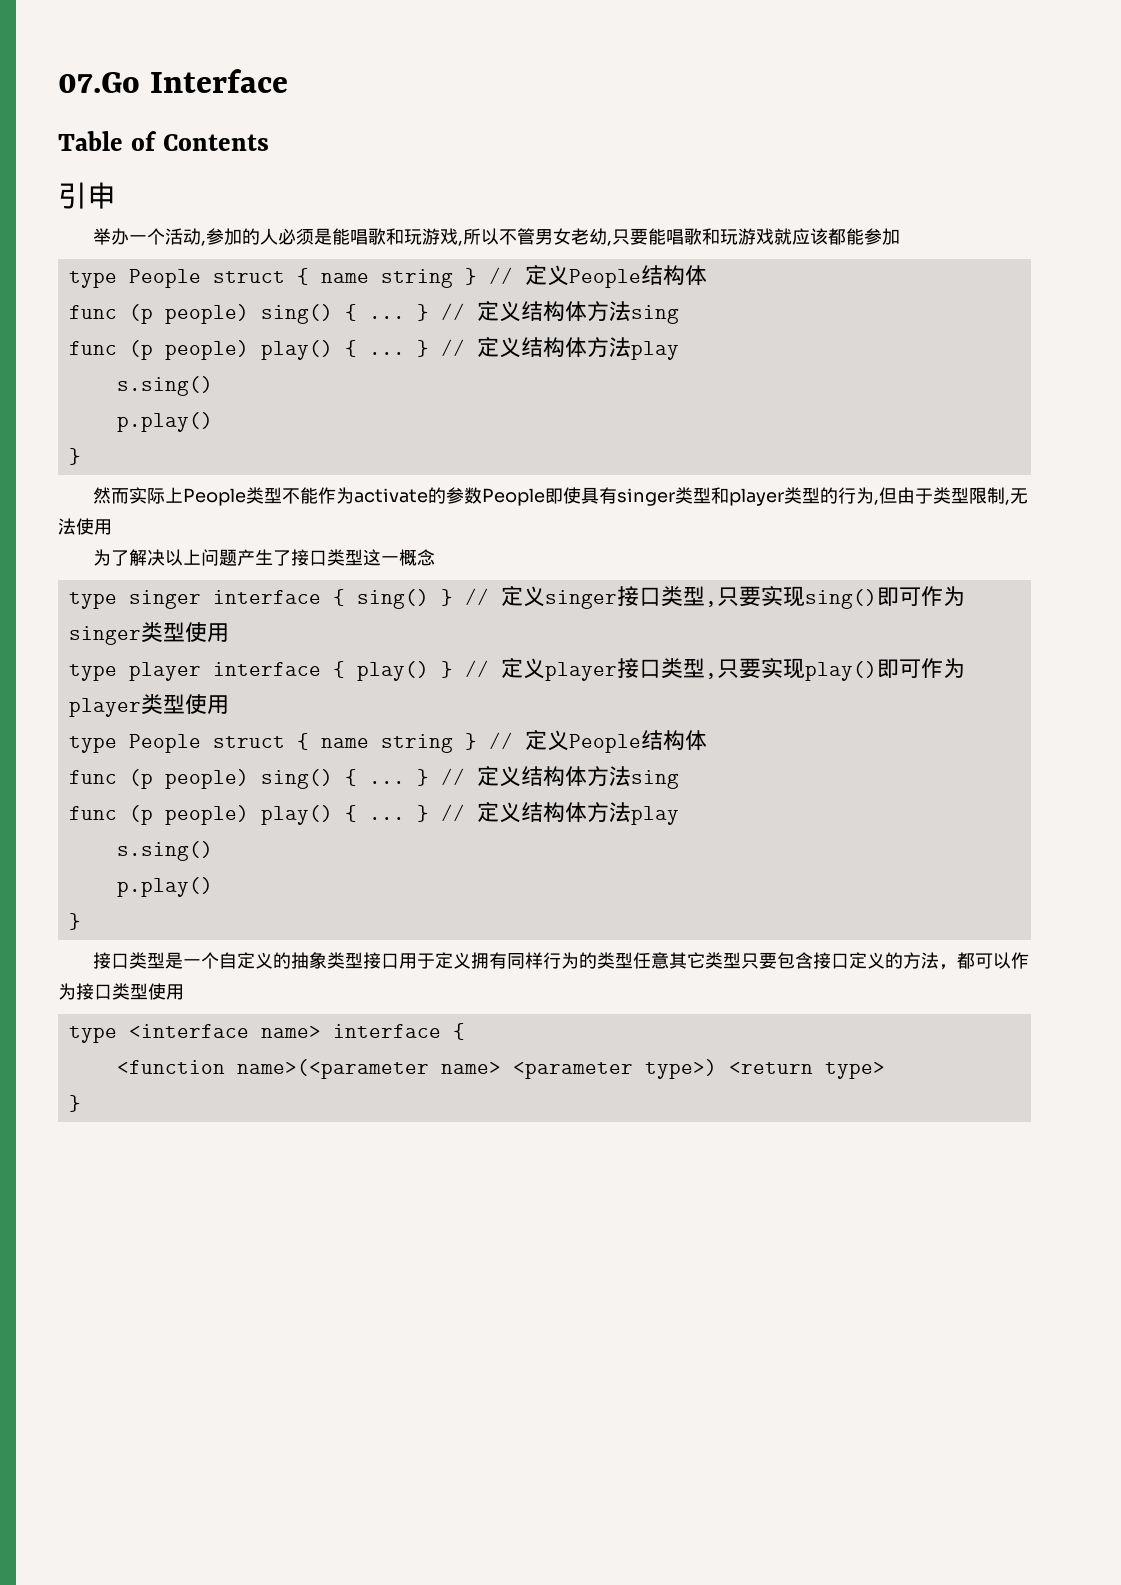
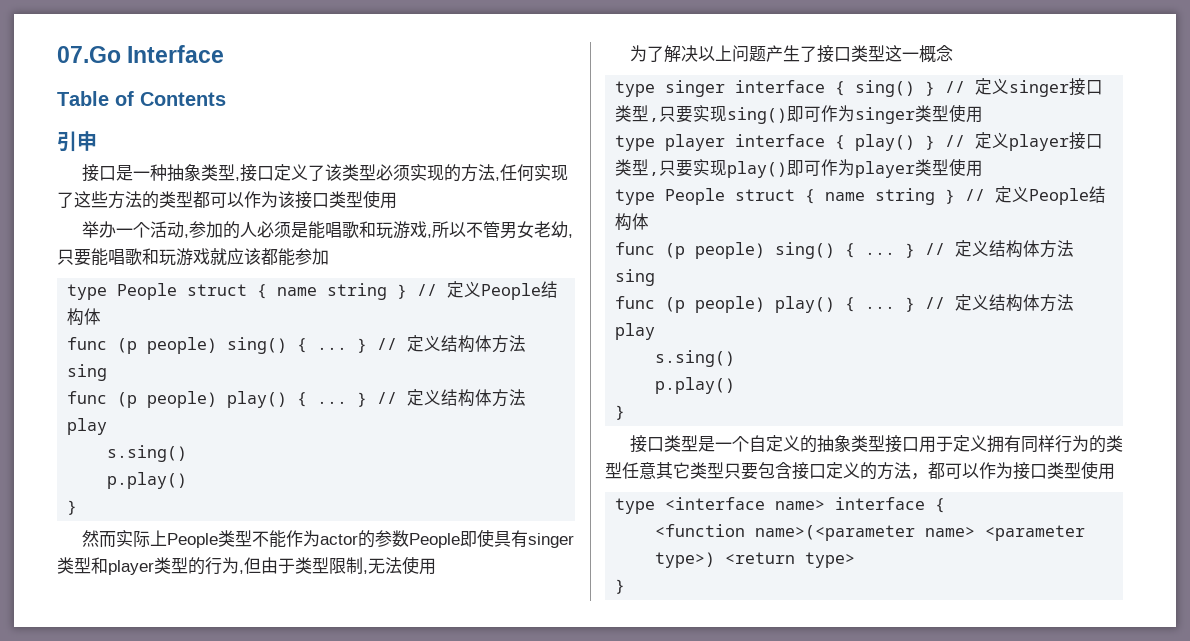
+ 接口是一种抽象类型,接口定义了该类型必须实现的方法,任何实现了这些方法的类型都可以作为该接口类型使用
- 然而实际上People类型不能作为activate的参数People即使具有singer类型和player类型的行为,但由于类型限制,无法使用
+ 然而实际上People类型不能作为actor的参数People即使具有singer类型和player类型的行为,但由于类型限制,无法使用

